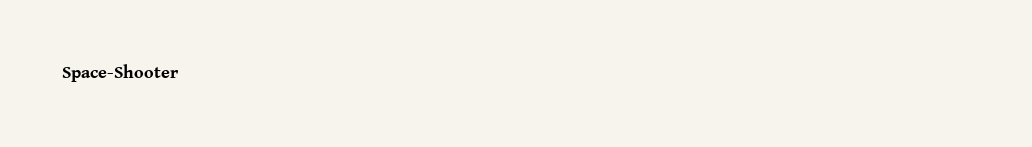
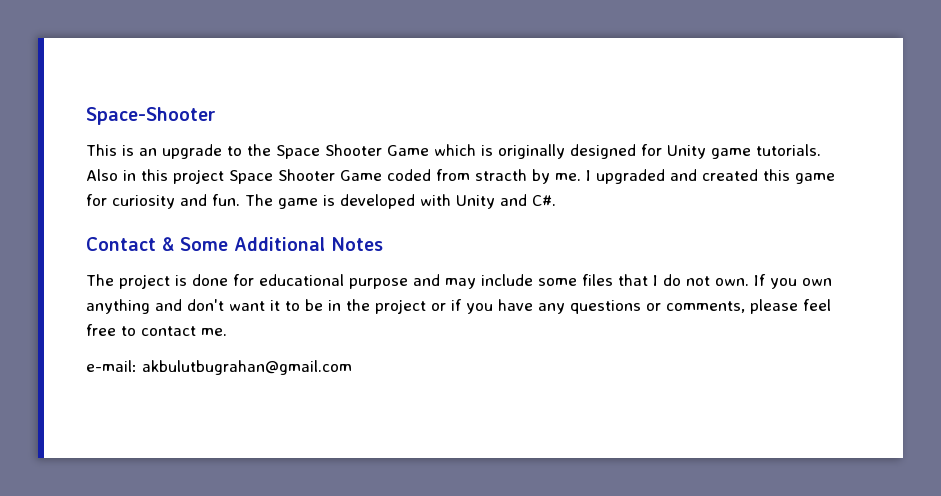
+ This is an upgrade to the Space Shooter Game which is originally designed for Unity game tutorials. Also in this project Space Shooter Game coded from stracth by me. I upgraded and created this game for curiosity and fun. The game is developed with Unity and C#.
+ Contact & Some Additional Notes
+ The project is done for educational purpose and may include some files that I do not own. If you own anything and don't want it to be in the project or if you have any questions or comments, please feel free to contact me.
+ e-mail: akbulutbugrahan@gmail.com

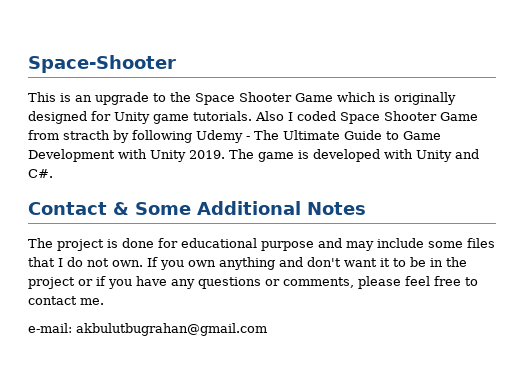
- Also in this project Space Shooter Game coded from stracth by me. I upgraded and created this game for curiosity and fun.
+ Also I coded Space Shooter Game from stracth by following Udemy - The Ultimate Guide to Game Development with Unity 2019.

